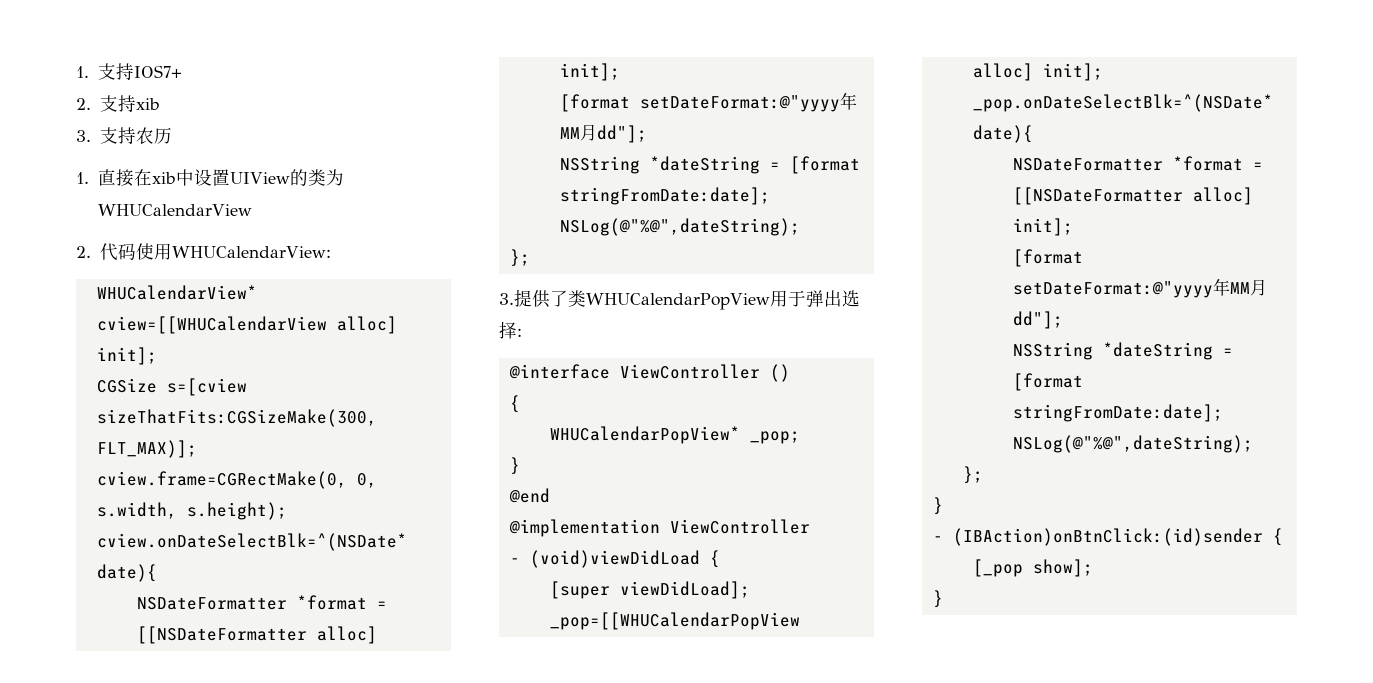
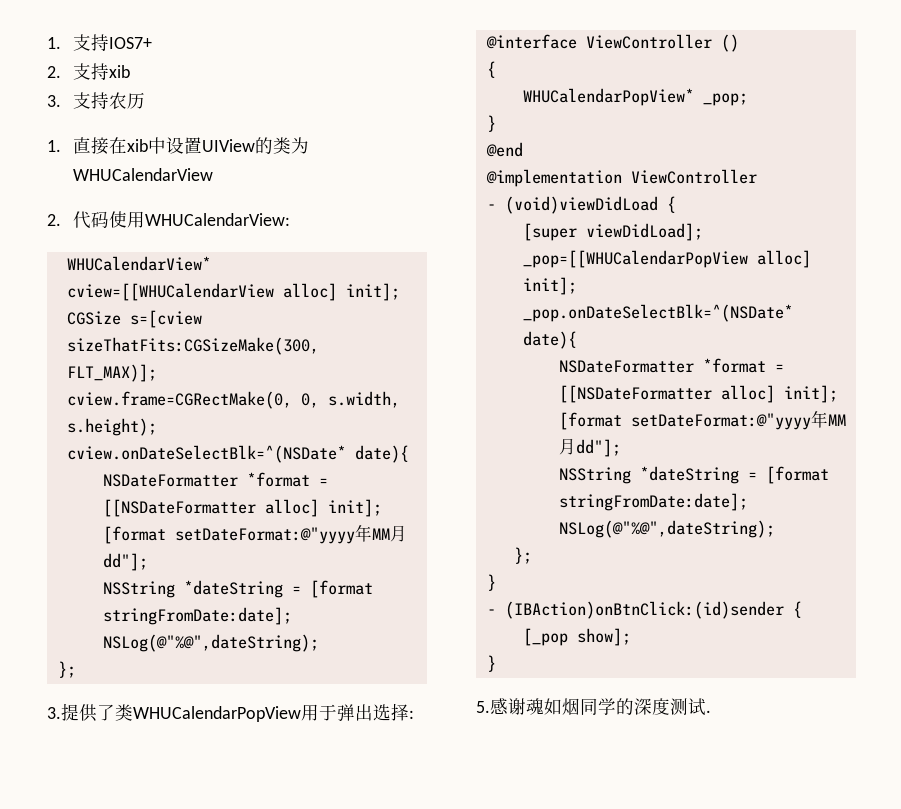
+ 5.感谢魂如烟同学的深度测试.

